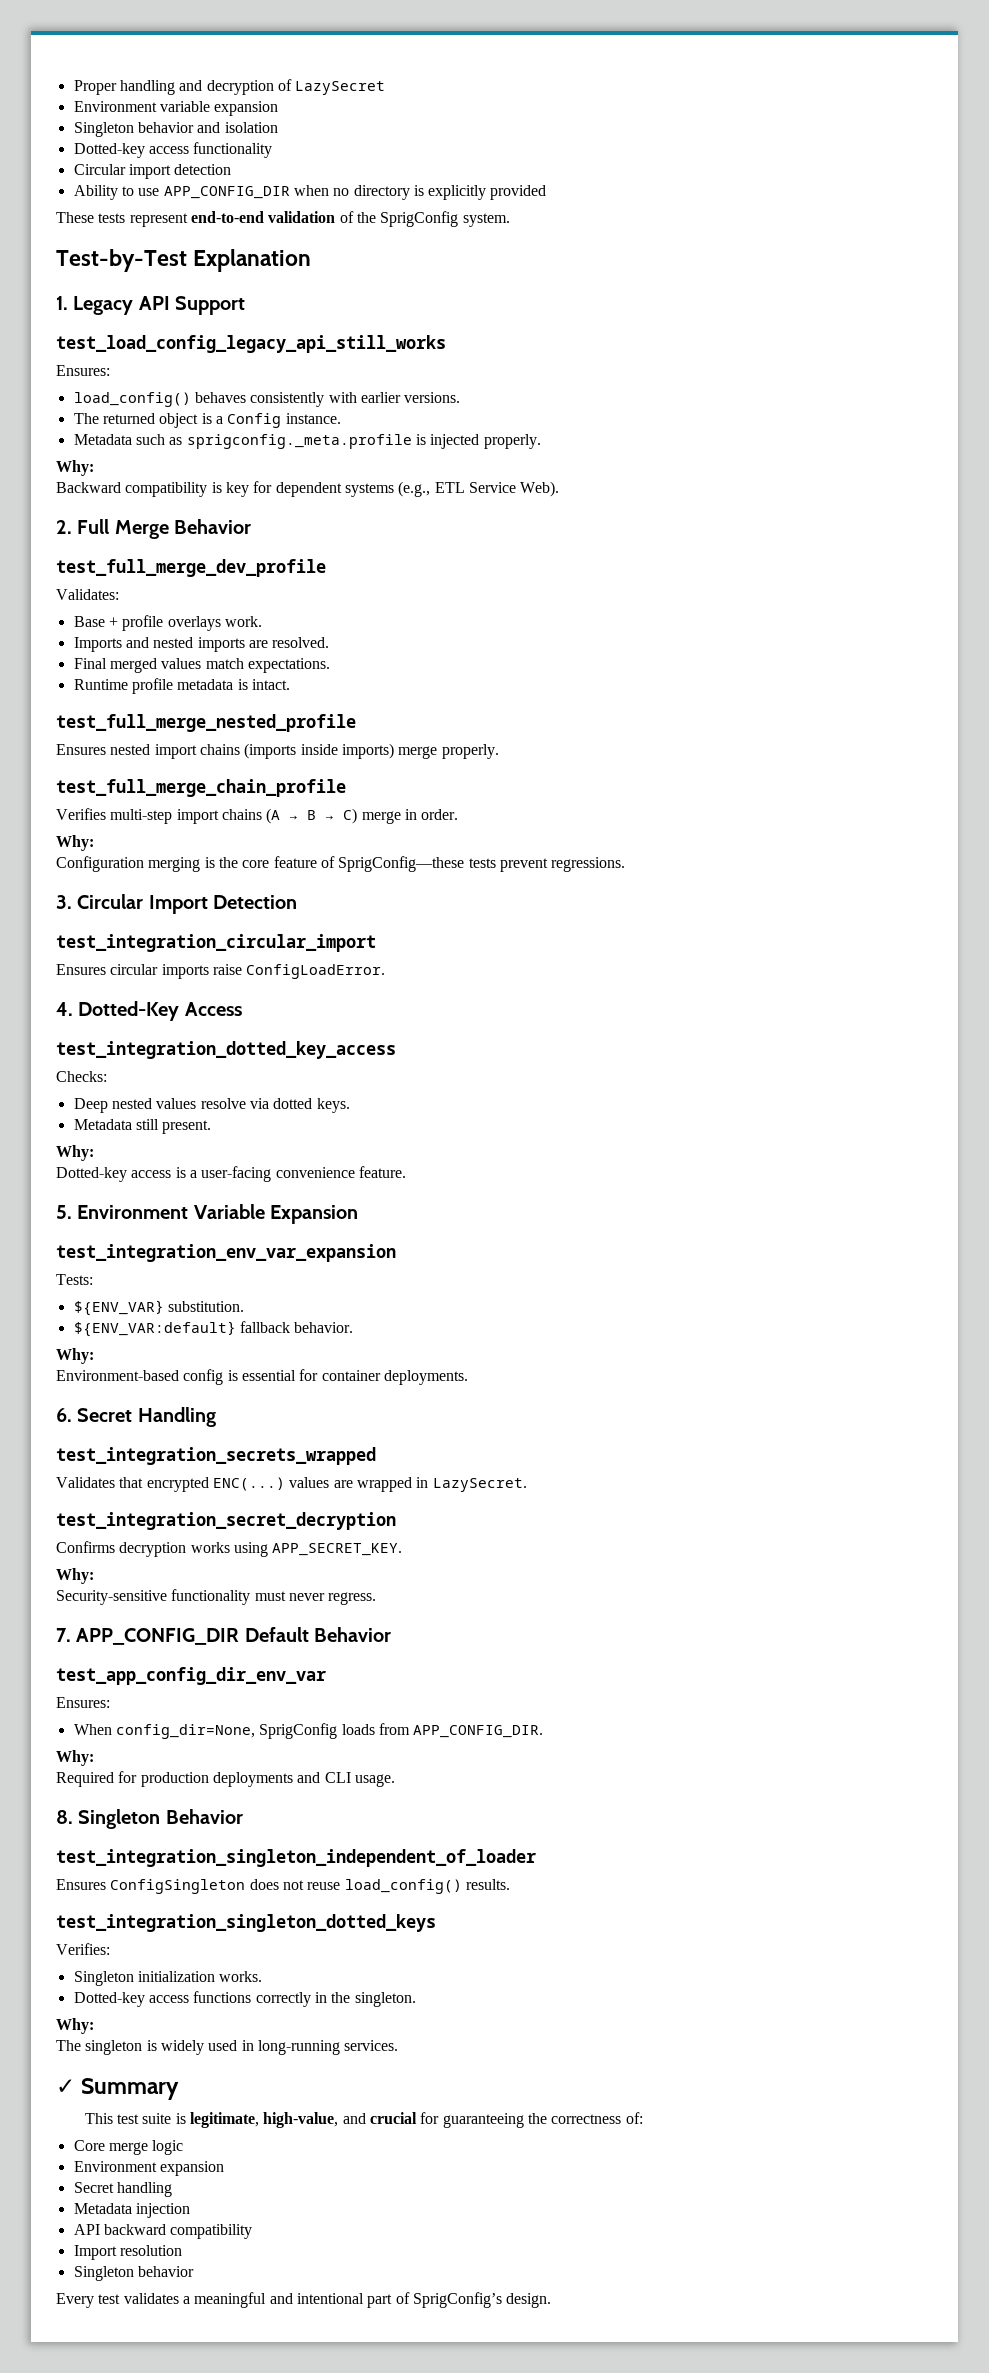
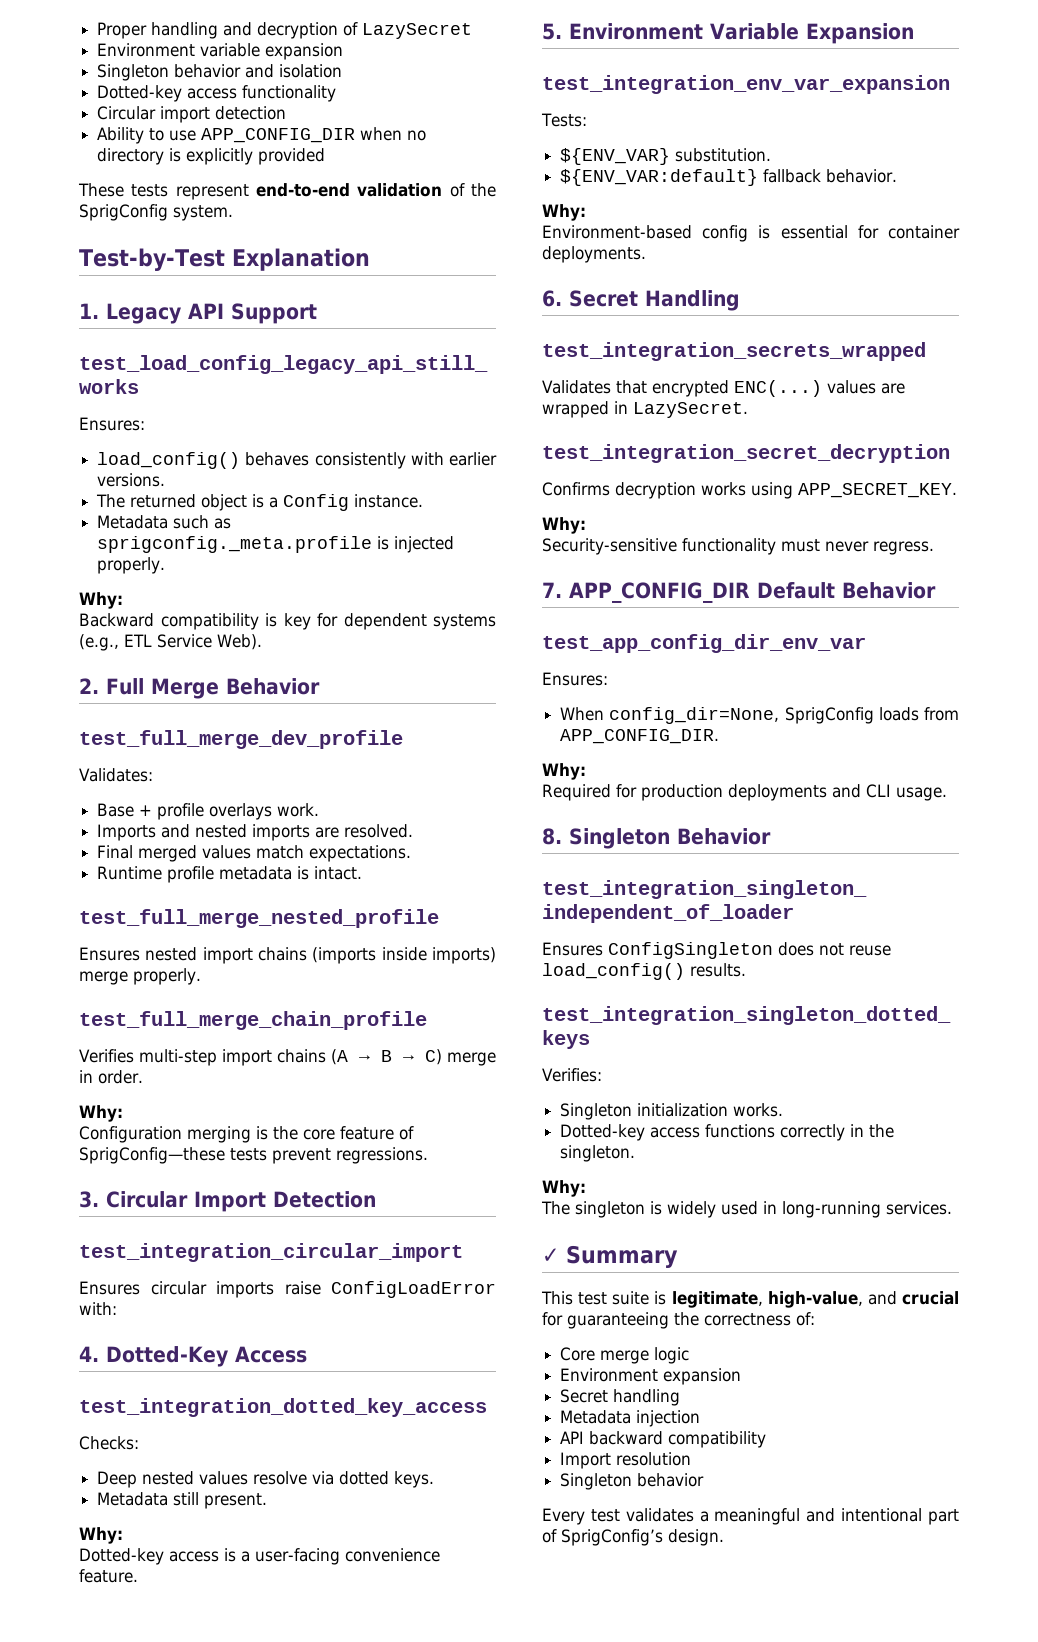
- Ensures circular imports raise ConfigLoadError.
+ Ensures circular imports raise ConfigLoadError with:

